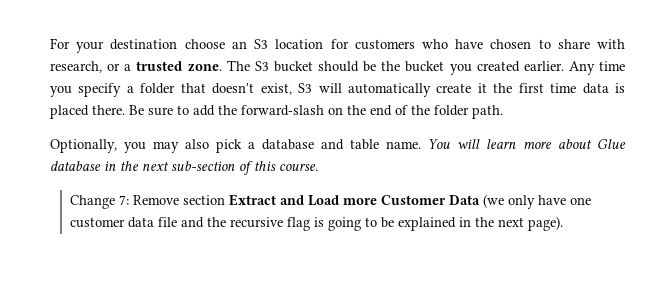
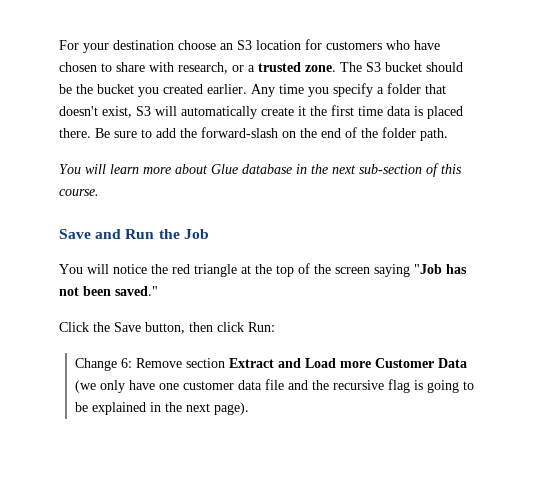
- Optionally, you may also pick a database and table name.
+ Save and Run the Job
+ You will notice the red triangle at the top of the screen saying "Job has not been saved."
+ Click the Save button, then click Run:
- Change 7: Remove section Extract and Load more Customer Data (we only have one customer data file and the recursive flag is going to be explained in the next page).
+ Change 6: Remove section Extract and Load more Customer Data (we only have one customer data file and the recursive flag is going to be explained in the next page).

